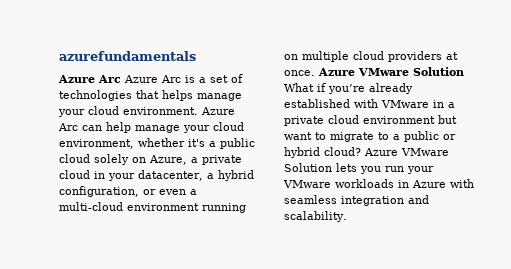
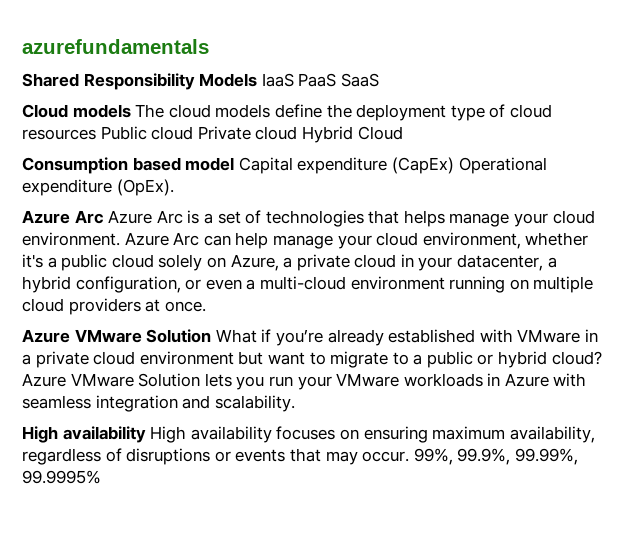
+ Shared Responsibility Models IaaS PaaS SaaS
+ Cloud models The cloud models define the deployment type of cloud resources Public cloud Private cloud Hybrid Cloud
+ Consumption based model Capital expenditure (CapEx) Operational expenditure (OpEx).
- Azure Arc can help manage your cloud environment, whether it's a public cloud solely on Azure, a private cloud in your datacenter, a hybrid configuration, or even a multi-cloud environment running on multiple cloud providers at once. Azure VMware Solution What if you’re already established with VMware in a private cloud environment but want to migrate to a public or hybrid cloud?
+ Azure Arc can help manage your cloud environment, whether it's a public cloud solely on Azure, a private cloud in your datacenter, a hybrid configuration, or even a multi-cloud environment running on multiple cloud providers at once.
+ Azure VMware Solution What if you’re already established with VMware in a private cloud environment but want to migrate to a public or hybrid cloud?
+ High availability High availability focuses on ensuring maximum availability, regardless of disruptions or events that may occur. 99%, 99.9%, 99.99%, 99.9995%

